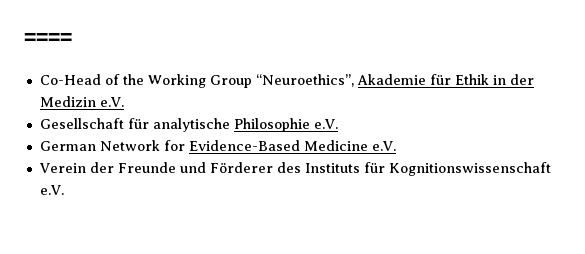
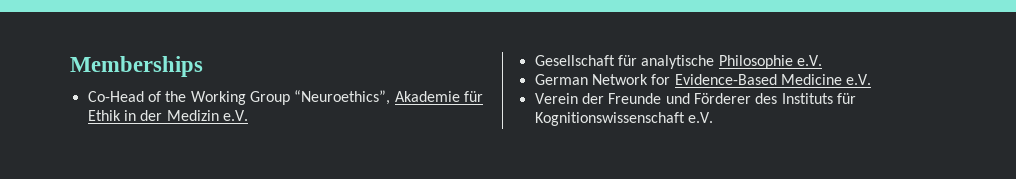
- ====
+ Memberships

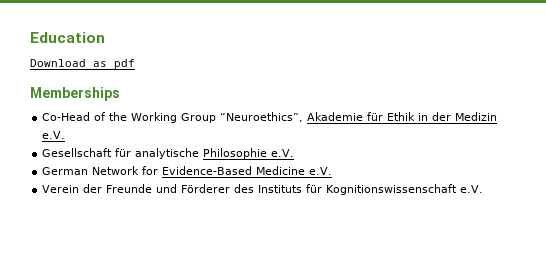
+ Education
+ Download as pdf

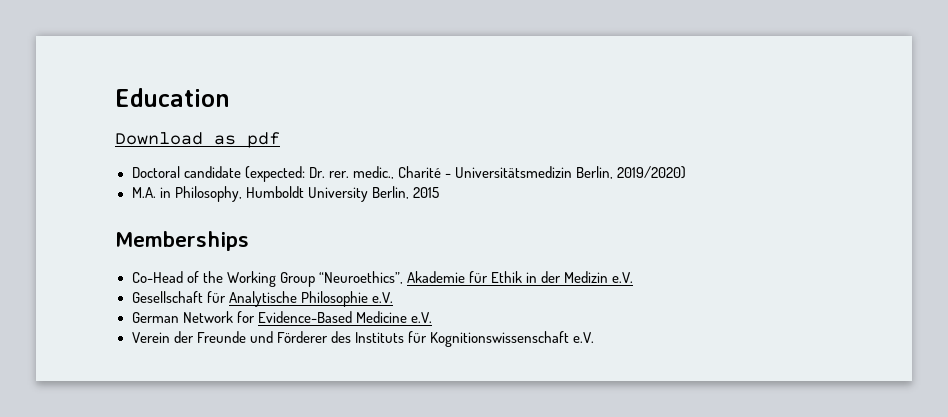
+ Doctoral candidate (expected: Dr. rer. medic., Charité - Universitätsmedizin Berlin, 2019/2020)
+ M.A. in Philosophy, Humboldt University Berlin, 2015
- Gesellschaft für analytische Philosophie e.V.
+ Gesellschaft für Analytische Philosophie e.V.

